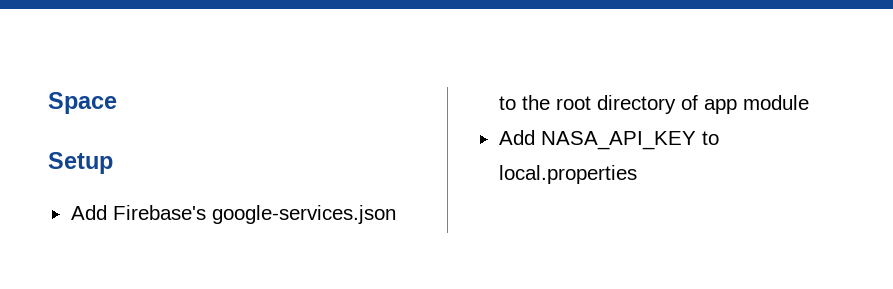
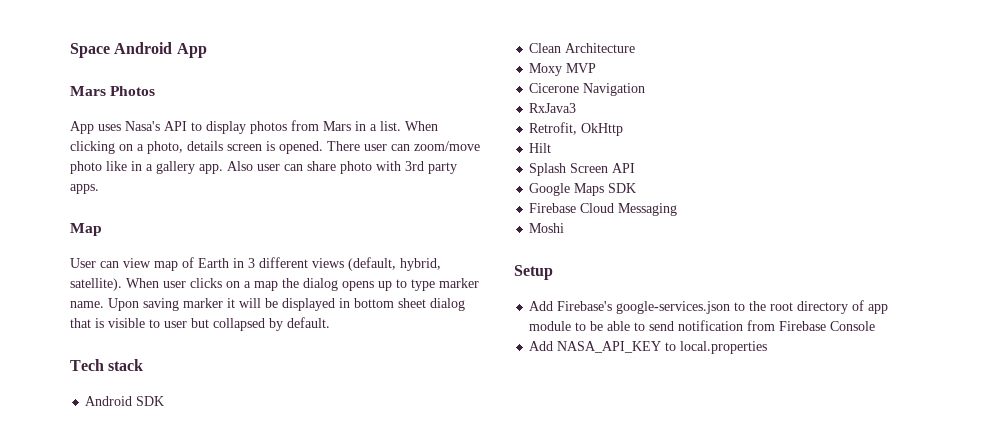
- Space
+ Space Android App
+ Mars Photos
+ App uses Nasa's API to display photos from Mars in a list. When clicking on a photo, details screen is opened. There user can zoom/move photo like in a gallery app. Also user can share photo with 3rd party apps.
+ Map
+ User can view map of Earth in 3 different views (default, hybrid, satellite). When user clicks on a map the dialog opens up to type marker name. Upon saving marker it will be displayed in bottom sheet dialog that is visible to user but collapsed by default.
+ Tech stack
+ Android SDK
+ Clean Architecture
+ Moxy MVP
+ Cicerone Navigation
+ RxJava3
+ Retrofit, OkHttp
+ Hilt
+ Splash Screen API
+ Google Maps SDK
+ Firebase Cloud Messaging
+ Moshi
- Add Firebase's google-services.json to the root directory of app module
+ Add Firebase's google-services.json to the root directory of app module to be able to send notification from Firebase Console

